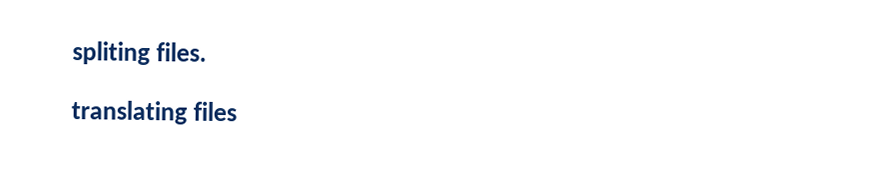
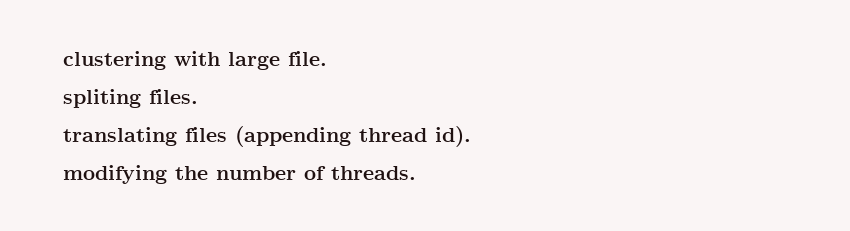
+ clustering with large file.
- translating files
+ translating files (appending thread id).
+ modifying the number of threads.

